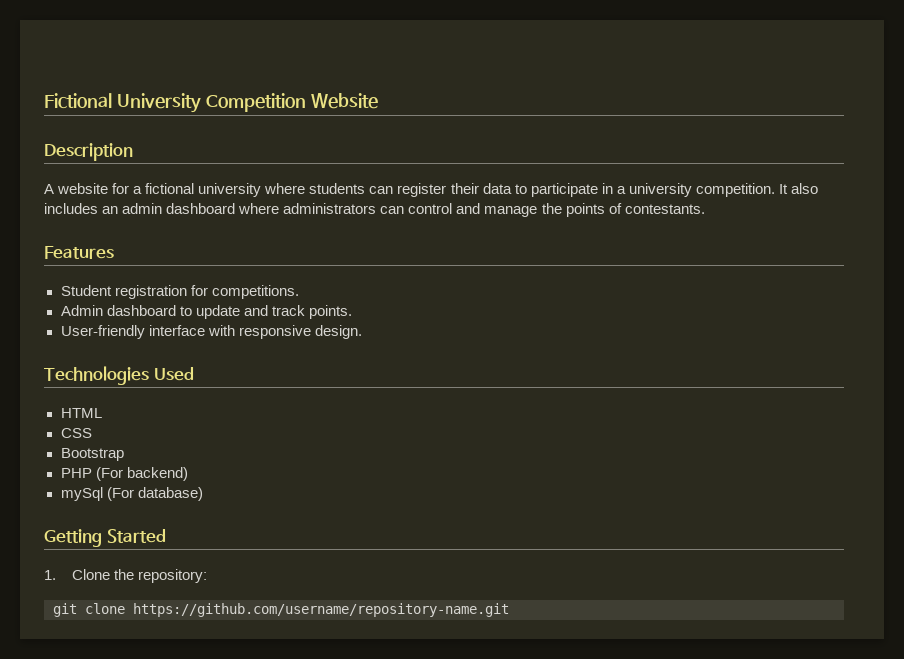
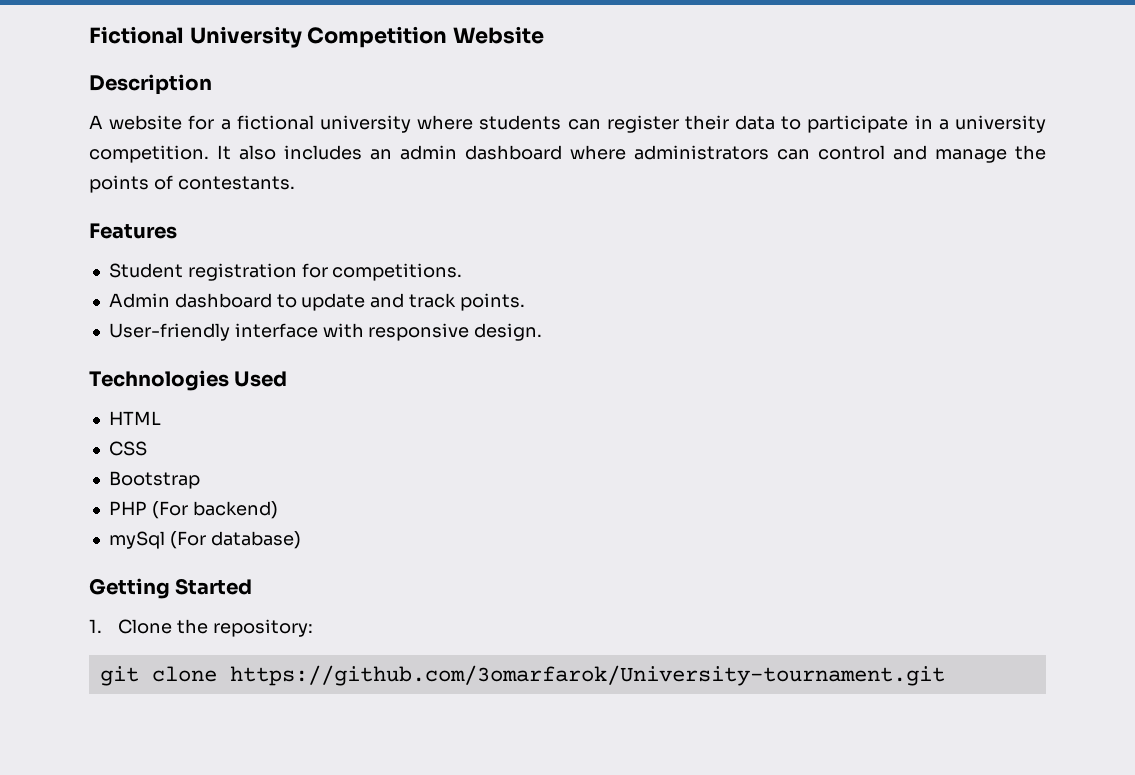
- git clone https://github.com/username/repository-name.git
+ git clone https://github.com/3omarfarok/University-tournament.git

